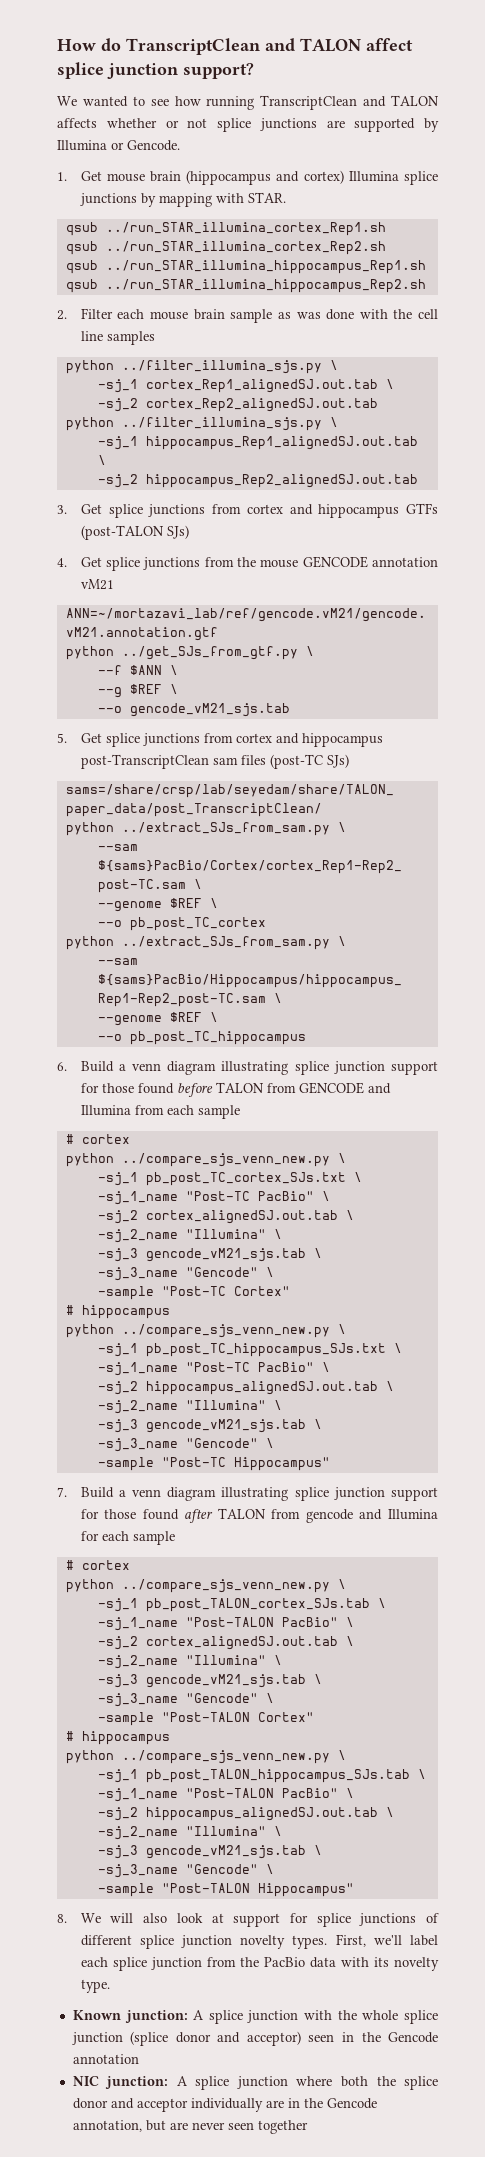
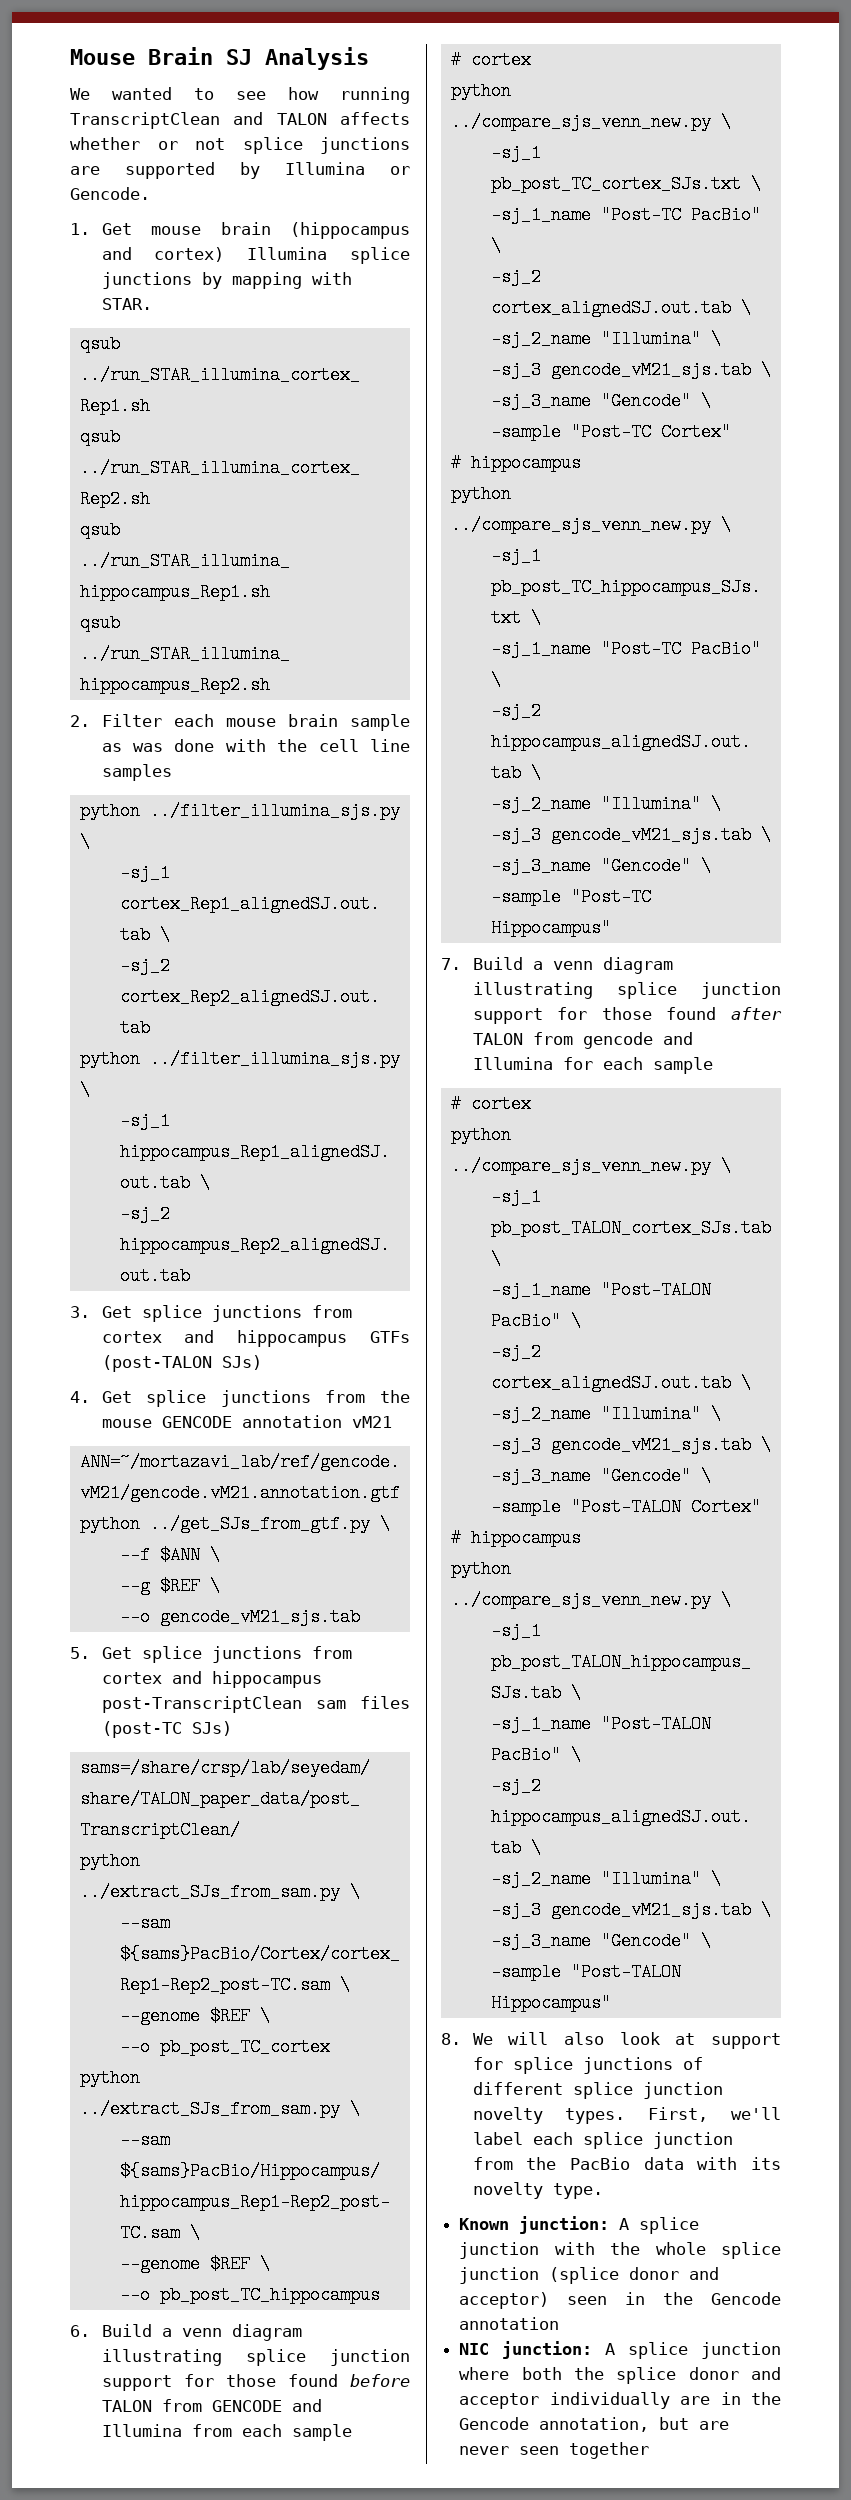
- How do TranscriptClean and TALON affect splice junction support?
+ Mouse Brain SJ Analysis

